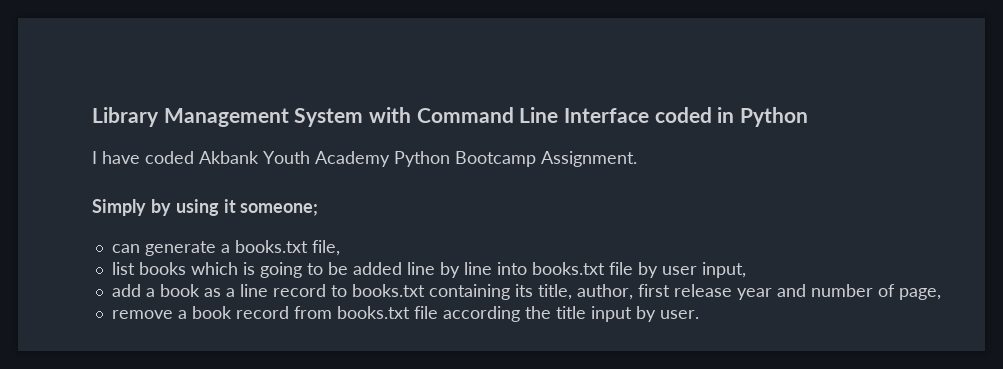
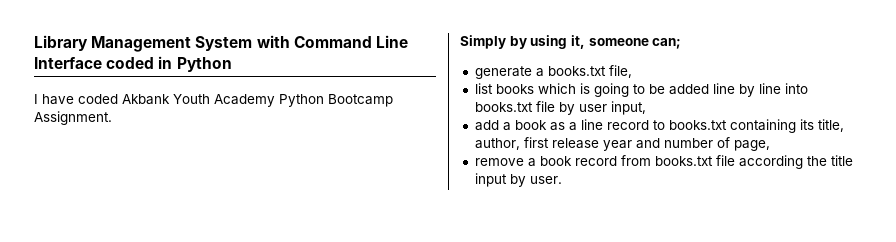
- Simply by using it someone;
- can generate a books.txt file,
+ Simply by using it, someone can;
+ generate a books.txt file,

